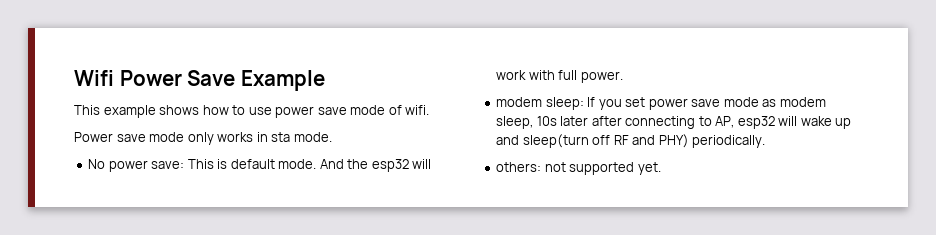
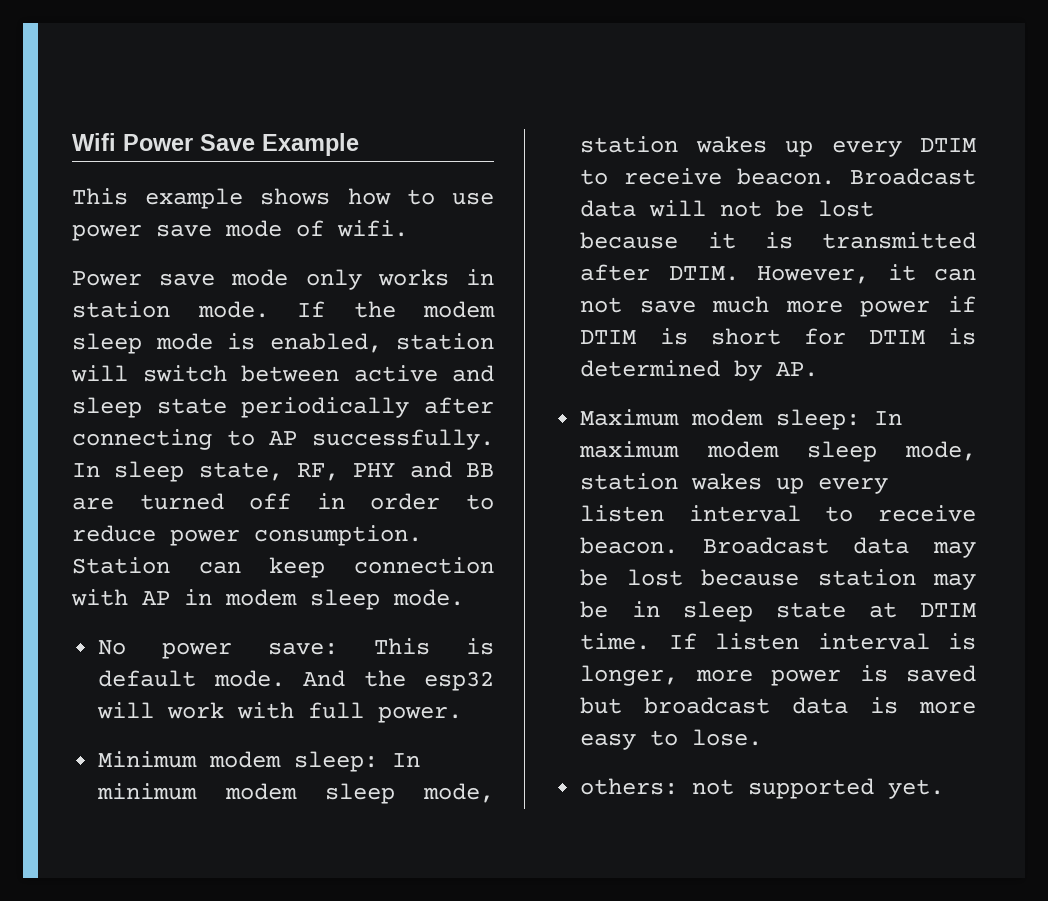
- Power save mode only works in sta mode.
+ Power save mode only works in station mode. If the modem sleep mode is enabled, station will switch between active and sleep state periodically after connecting to AP successfully. In sleep state, RF, PHY and BB are turned off in order to reduce power consumption. Station can keep connection with AP in modem sleep mode.
- modem sleep: If you set power save mode as modem sleep, 10s later after connecting to AP, esp32 will wake up and sleep(turn off RF and PHY) periodically.
+ Minimum modem sleep: In minimum modem sleep mode, station wakes up every DTIM to receive beacon. Broadcast data will not be lost because it is transmitted after DTIM. However, it can not save much more power if DTIM is short for DTIM is determined by AP.
+ Maximum modem sleep: In maximum modem sleep mode, station wakes up every listen interval to receive beacon. Broadcast data may be lost because station may be in sleep state at DTIM time. If listen interval is longer, more power is saved but broadcast data is more easy to lose.

